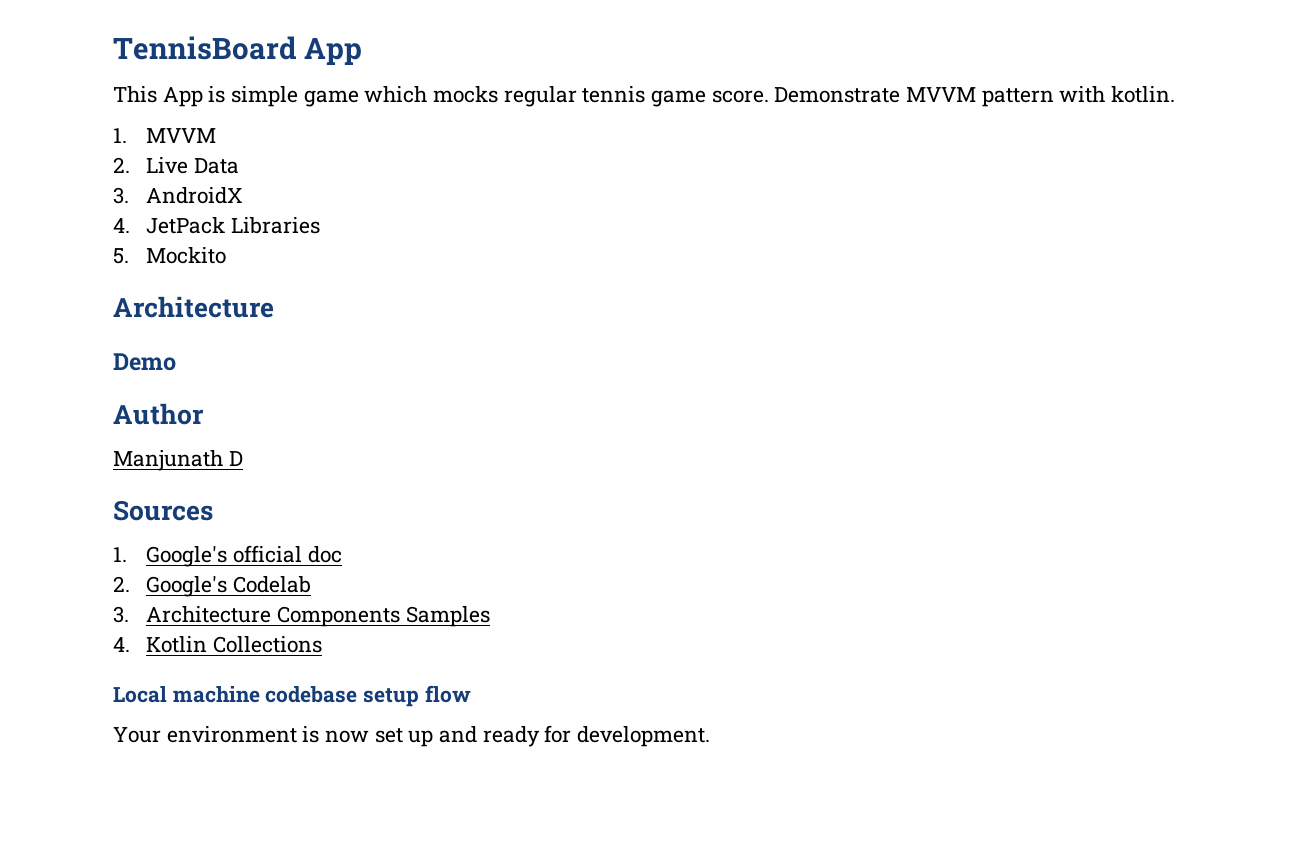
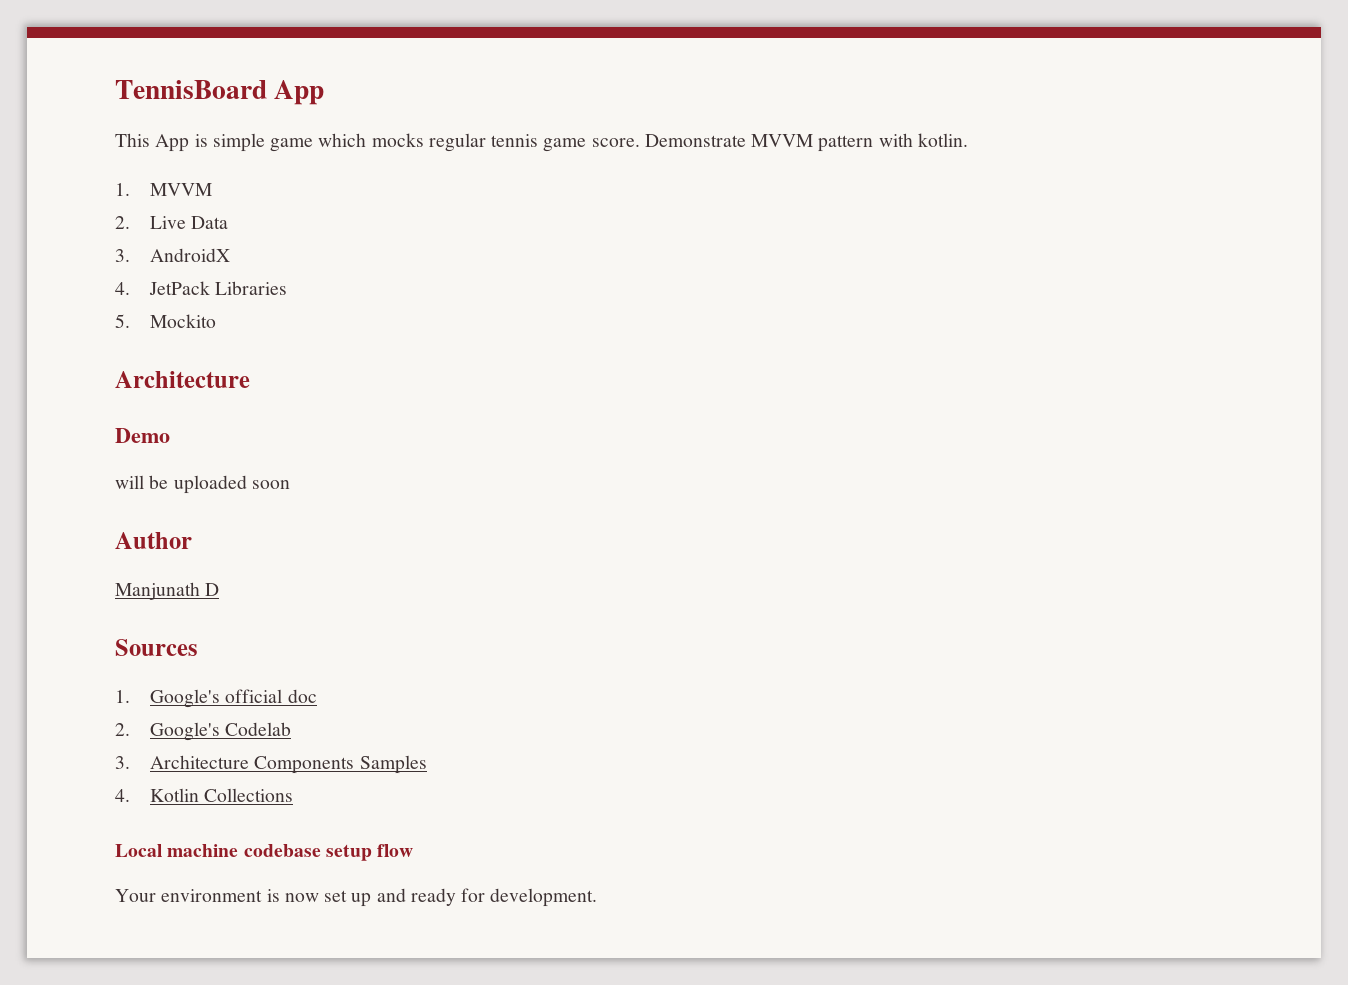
+ will be uploaded soon

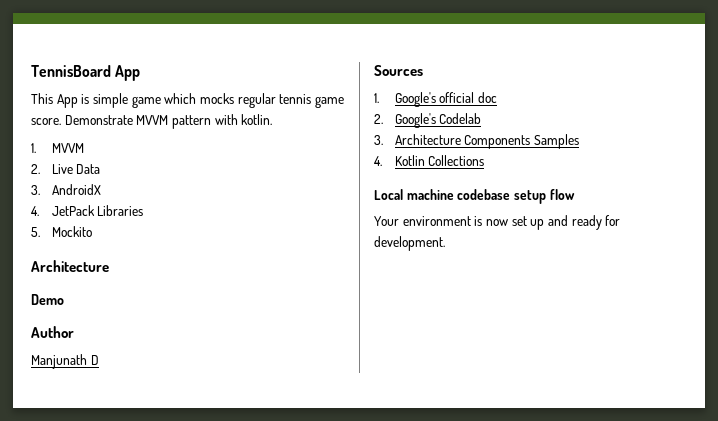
- will be uploaded soon

